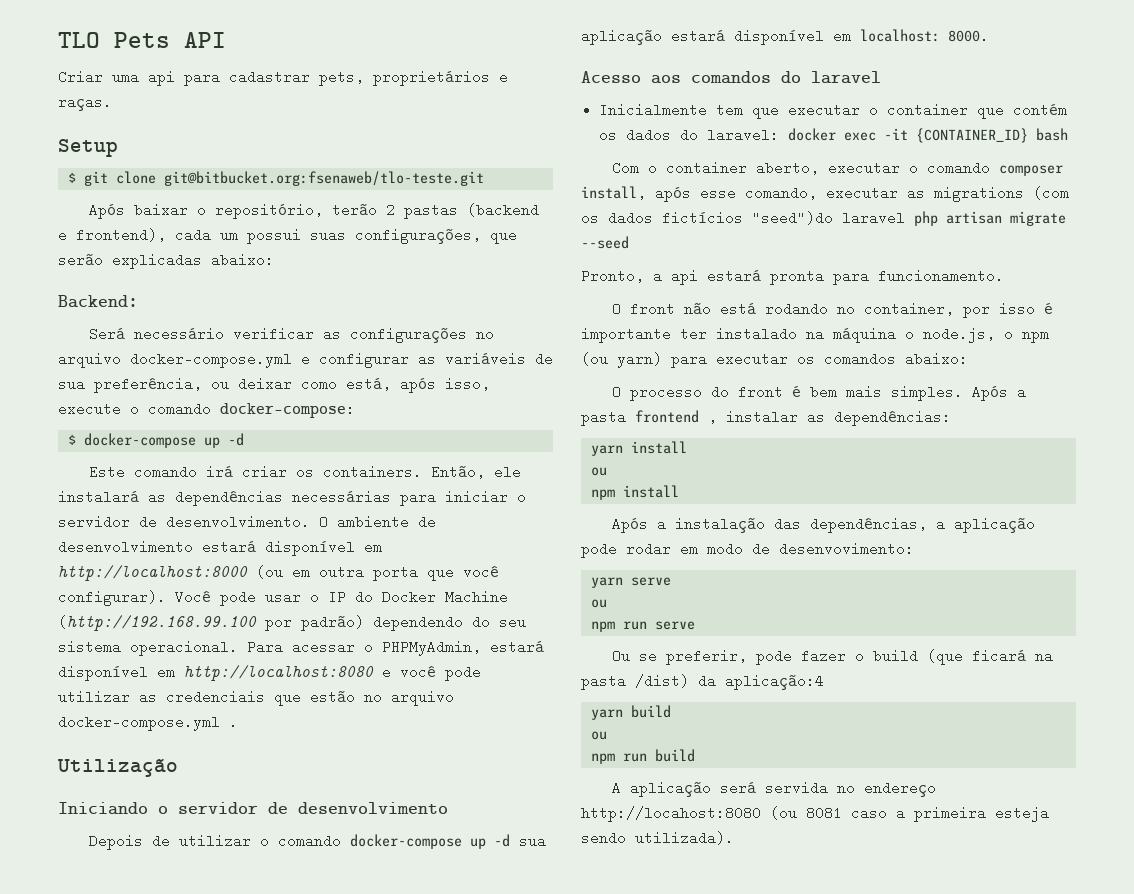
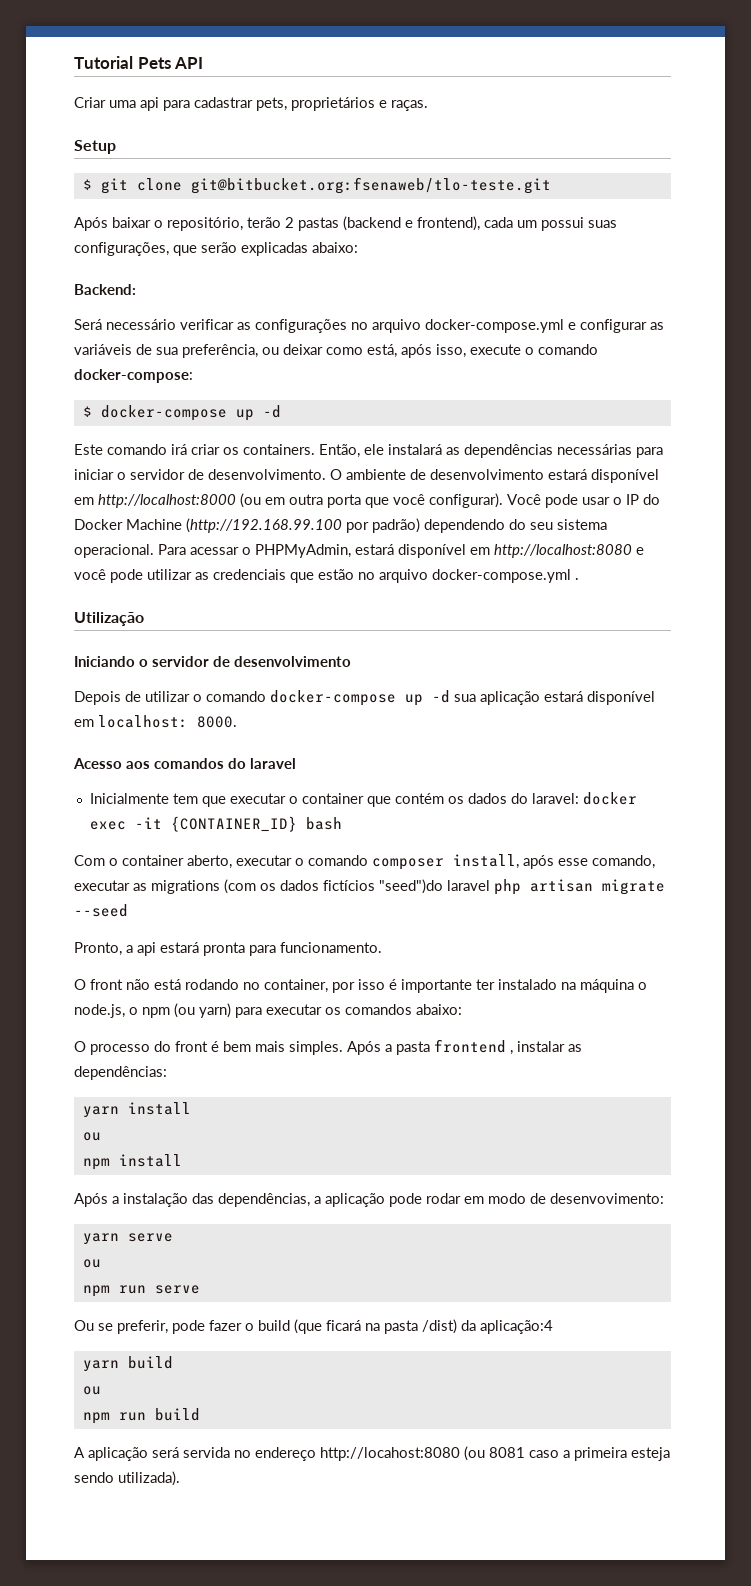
- TLO Pets API
+ Tutorial Pets API

